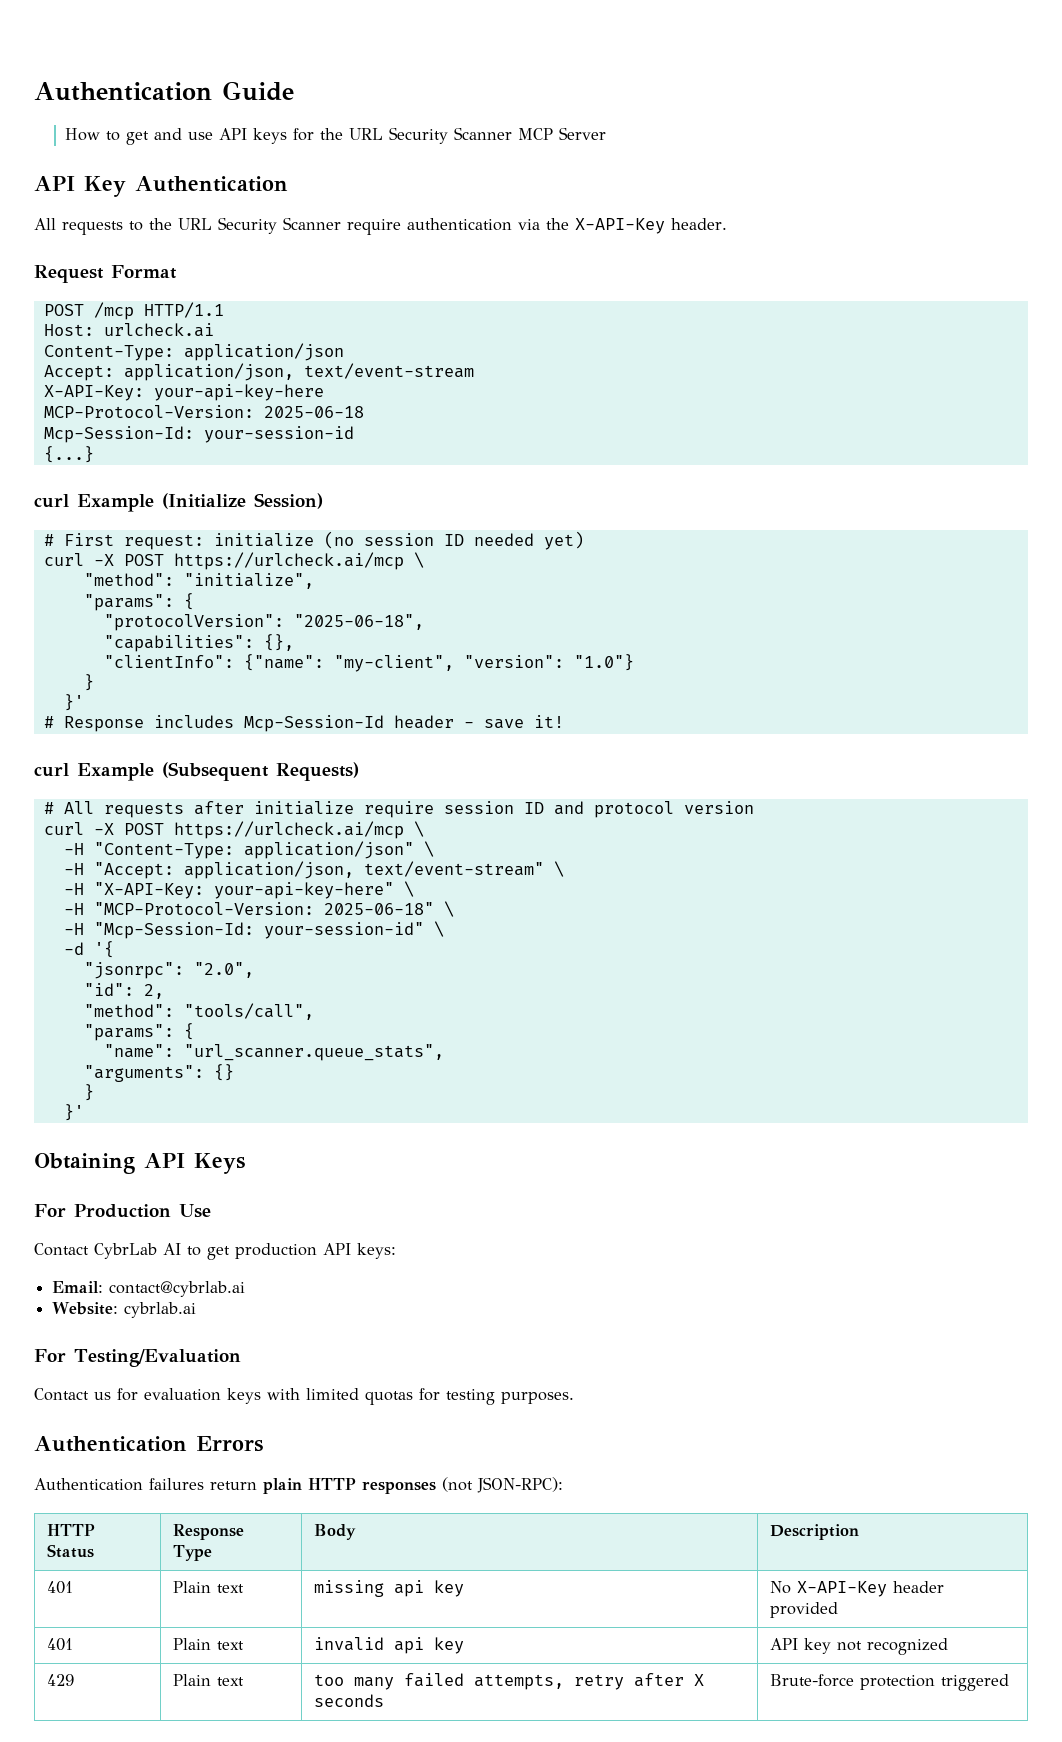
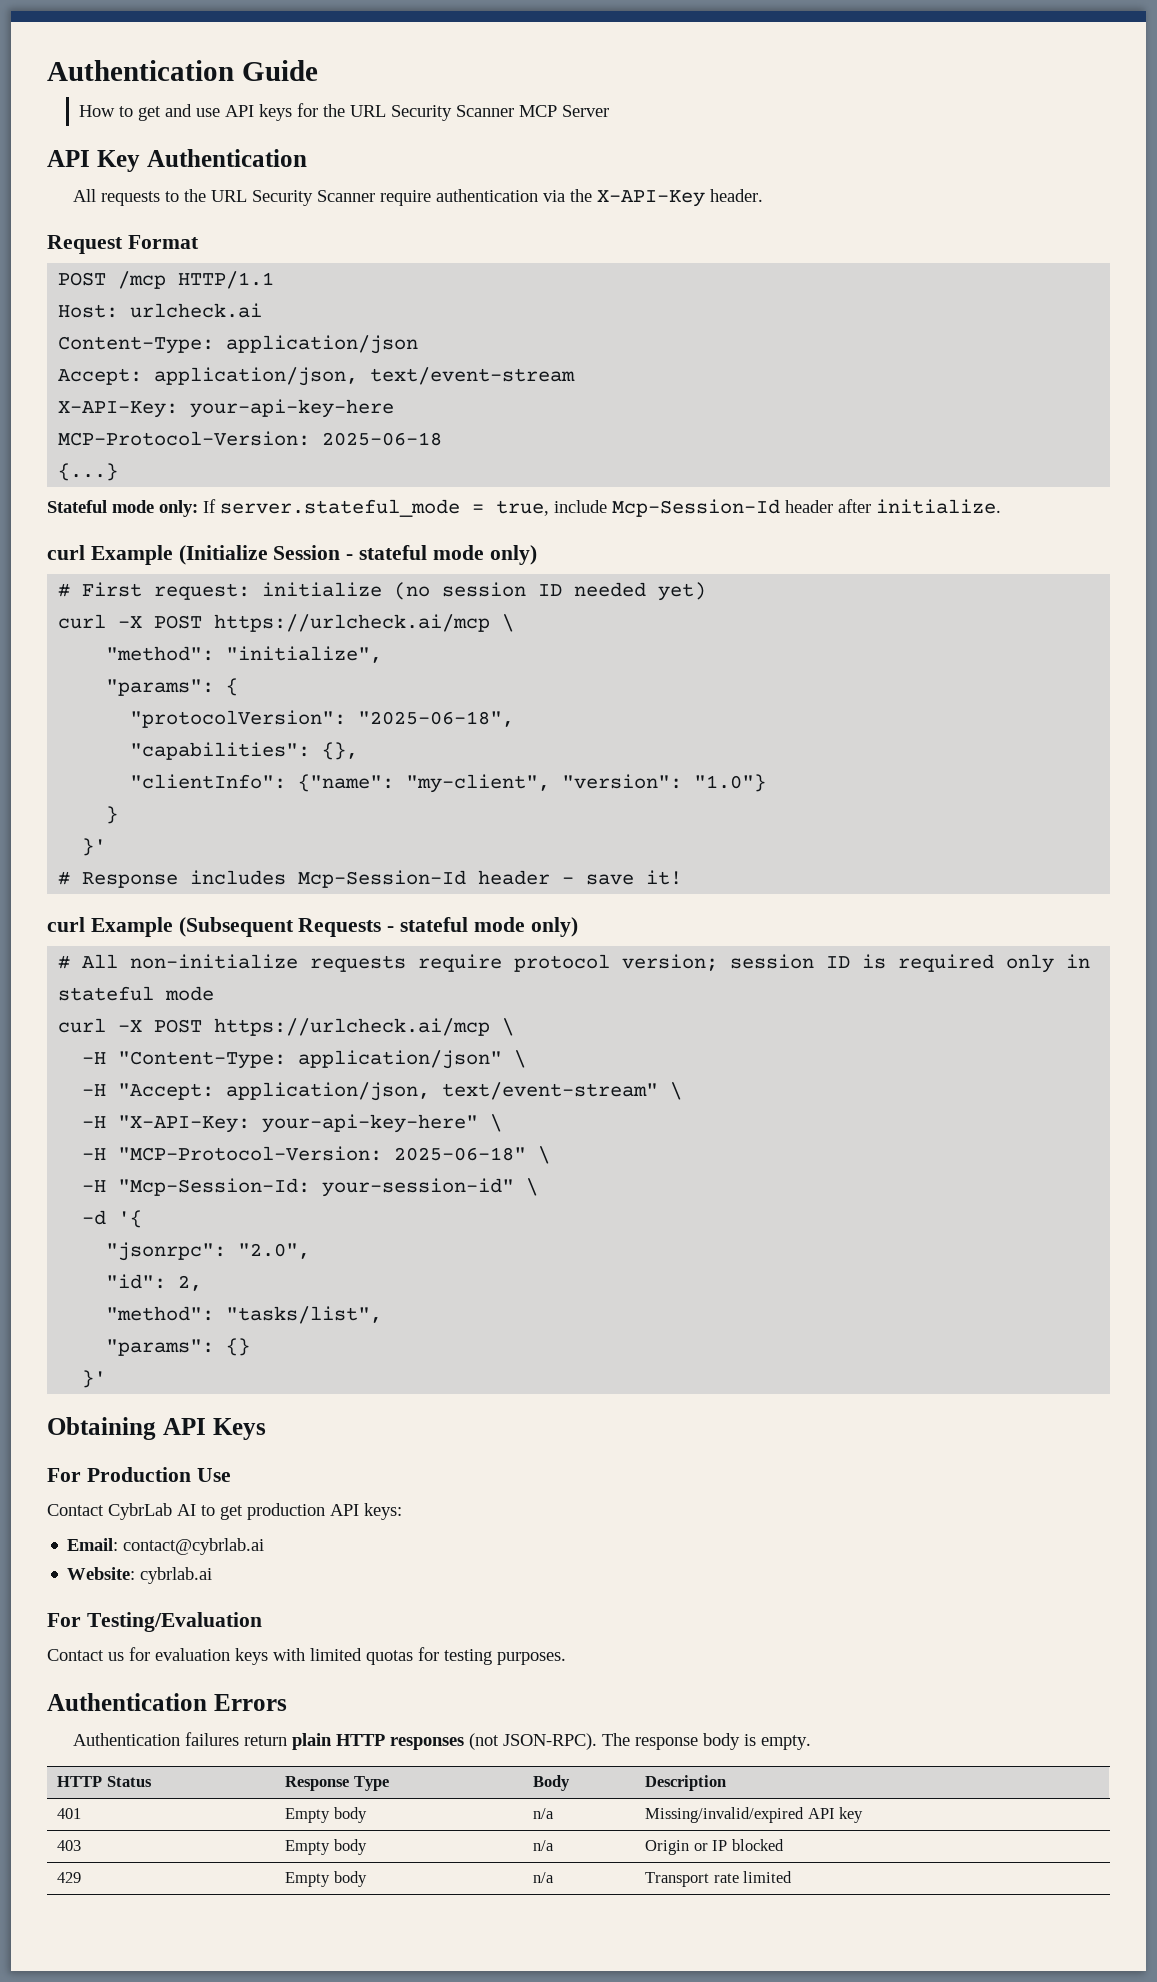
- Mcp-Session-Id: your-session-id
  {...}
- curl Example (Initialize Session)
+ Stateful mode only: If server.stateful_mode = true, include Mcp-Session-Id header after initialize.
+ curl Example (Initialize Session - stateful mode only)
- curl Example (Subsequent Requests)
- # All requests after initialize require session ID and protocol version
+ curl Example (Subsequent Requests - stateful mode only)
+ # All non-initialize requests require protocol version; session ID is required only in stateful mode
- "method": "tools/call",
- "params": {
- "name": "url_scanner.queue_stats",
- "arguments": {}
- }
+ "method": "tasks/list",
+ "params": {}
- Authentication failures return plain HTTP responses (not JSON-RPC):
+ Authentication failures return plain HTTP responses (not JSON-RPC). The response body is empty.
- 401 | Plain text | missing api key | No X-API-Key header provided
- 401 | Plain text | invalid api key | API key not recognized
- 429 | Plain text | too many failed attempts, retry after X seconds | Brute-force protection triggered
+ 401 | Empty body | n/a | Missing/invalid/expired API key
+ 403 | Empty body | n/a | Origin or IP blocked
+ 429 | Empty body | n/a | Transport rate limited

